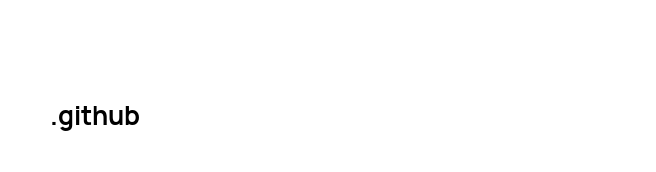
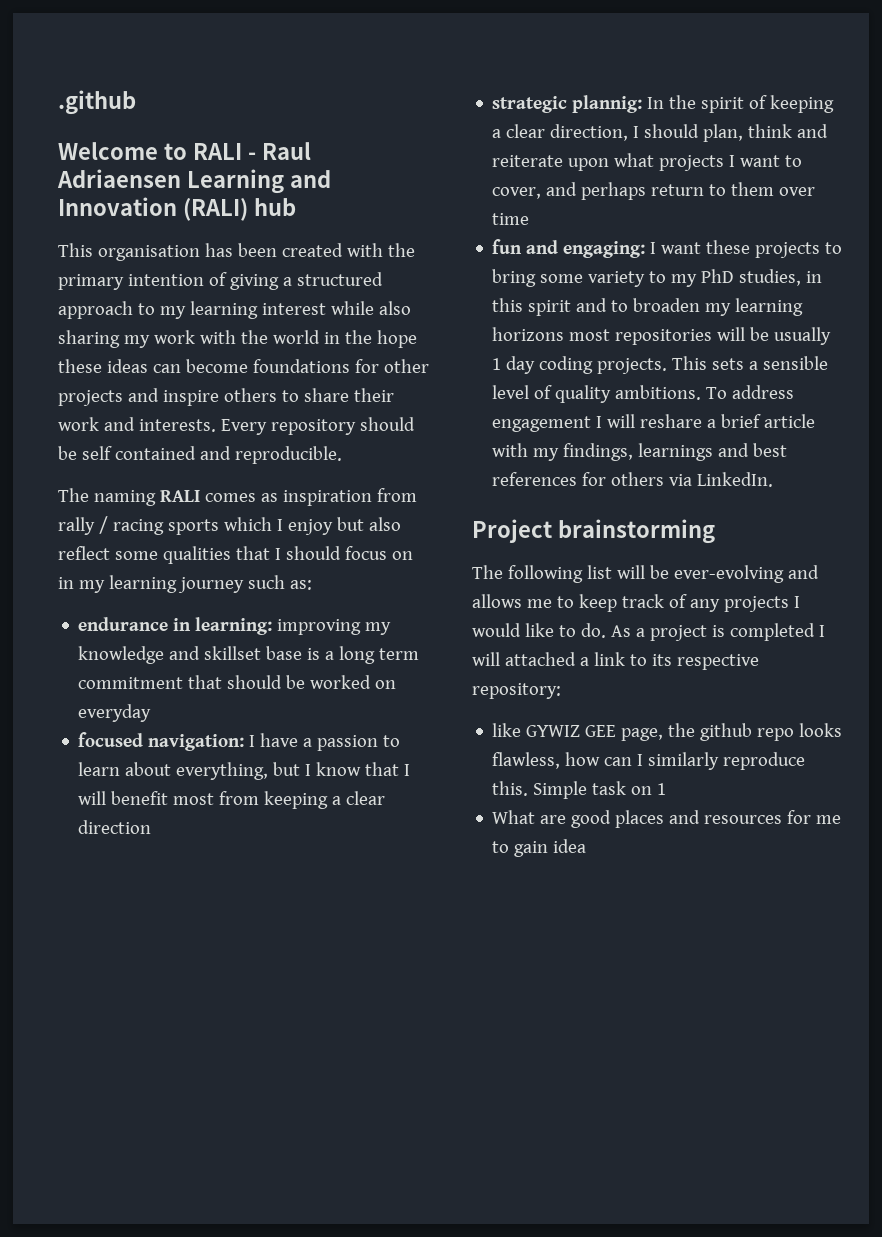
+ Welcome to RALI - Raul Adriaensen Learning and Innovation (RALI) hub
+ This organisation has been created with the primary intention of giving a structured approach to my learning interest while also sharing my work with the world in the hope these ideas can become foundations for other projects and inspire others to share their work and interests. Every repository should be self contained and reproducible.
+ The naming RALI comes as inspiration from rally / racing sports which I enjoy but also reflect some qualities that I should focus on in my learning journey such as:
+ endurance in learning: improving my knowledge and skillset base is a long term commitment that should be worked on everyday
+ focused navigation: I have a passion to learn about everything, but I know that I will benefit most from keeping a clear direction
+ strategic plannig: In the spirit of keeping a clear direction, I should plan, think and reiterate upon what projects I want to cover, and perhaps return to them over time
+ fun and engaging: I want these projects to bring some variety to my PhD studies, in this spirit and to broaden my learning horizons most repositories will be usually 1 day coding projects. This sets a sensible level of quality ambitions. To address engagement I will reshare a brief article with my findings, learnings and best references for others via LinkedIn.
+ Project brainstorming
+ The following list will be ever-evolving and allows me to keep track of any projects I would like to do. As a project is completed I will attached a link to its respective repository:
+ like GYWIZ GEE page, the github repo looks flawless, how can I similarly reproduce this. Simple task on 1
+ What are good places and resources for me to gain idea

